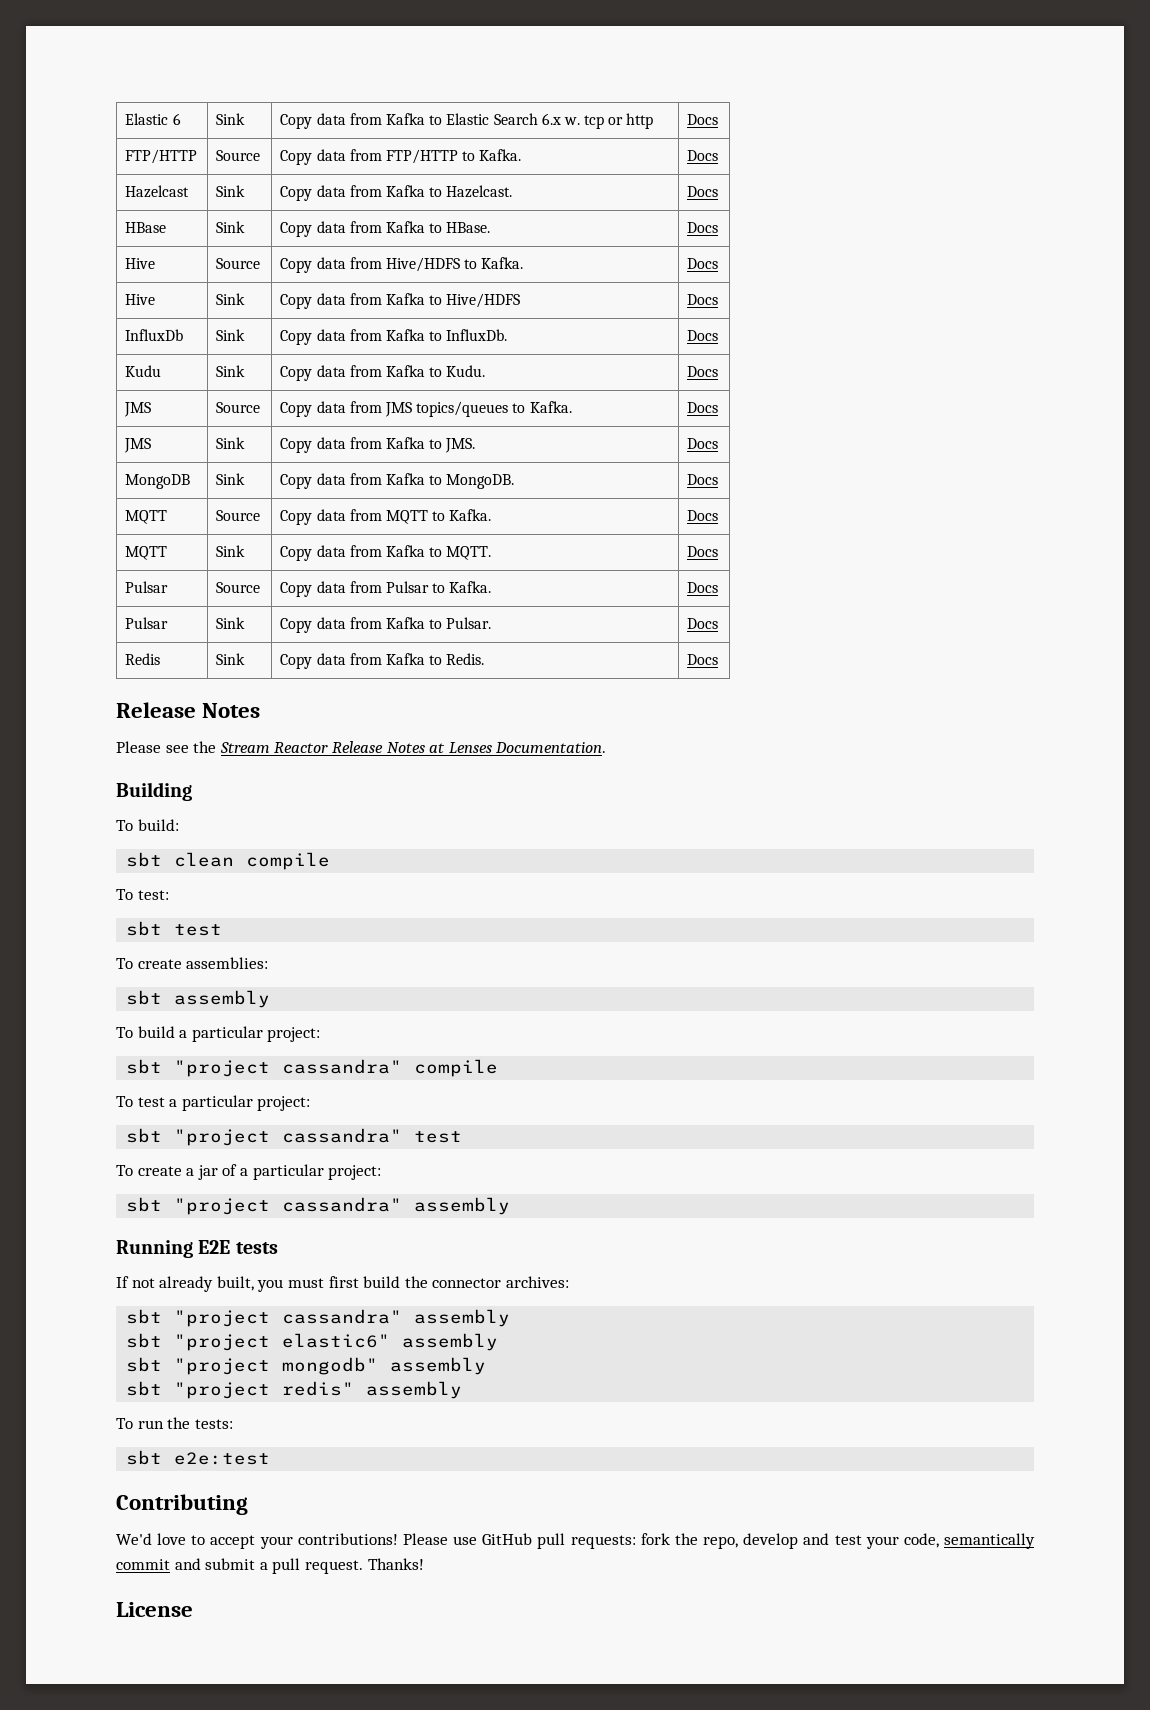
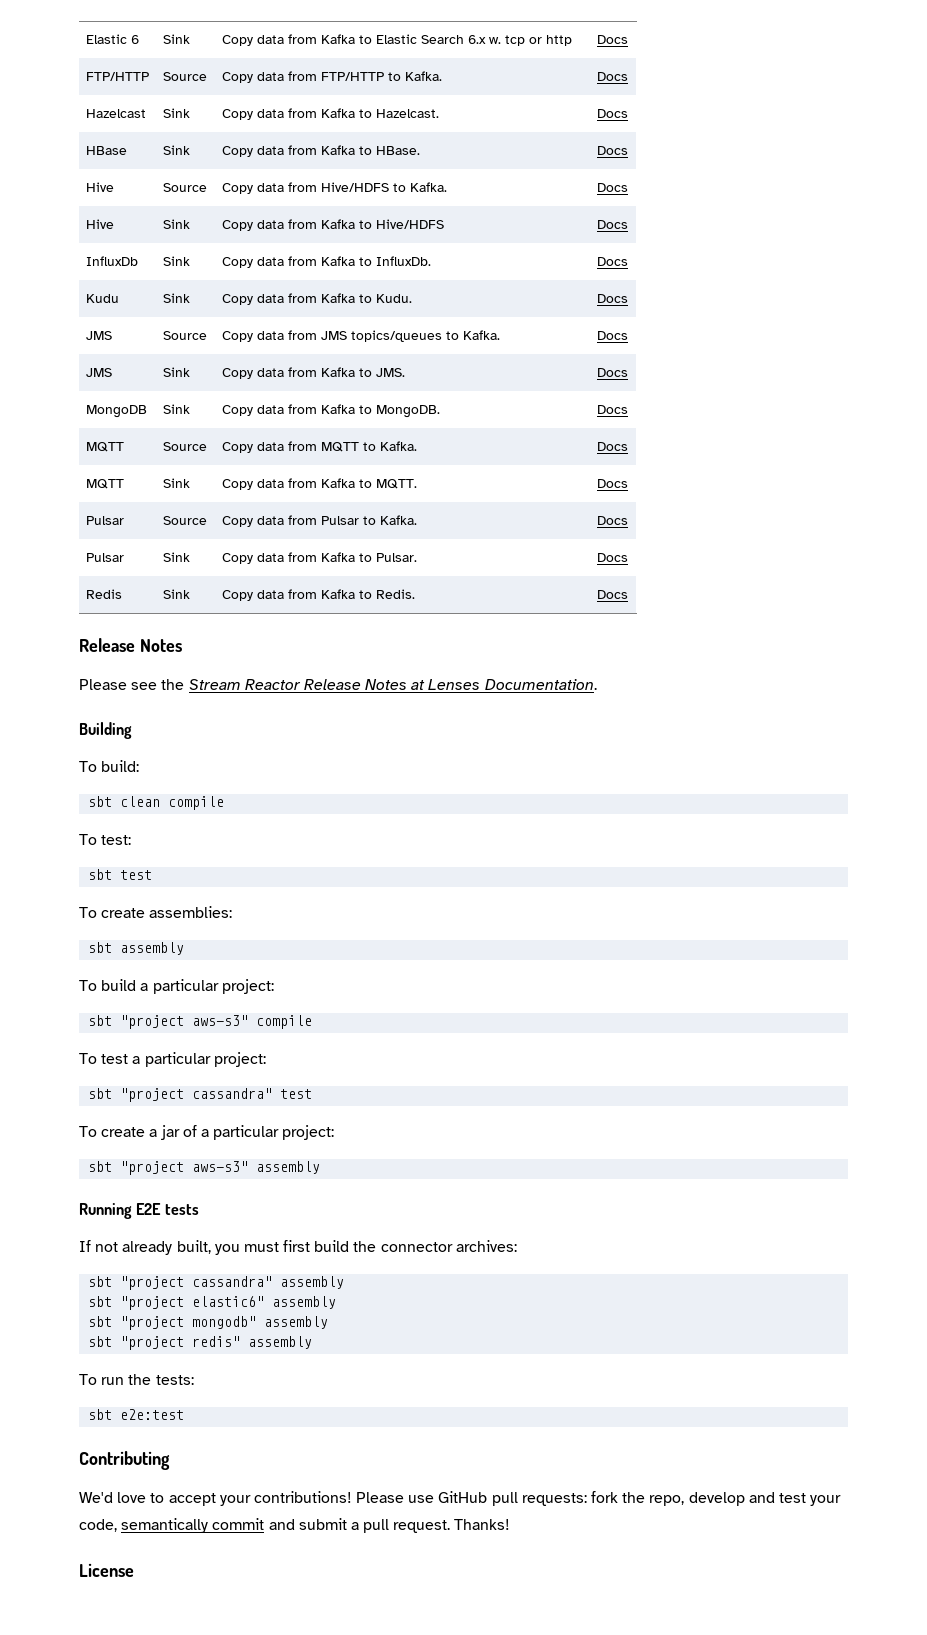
- sbt "project cassandra" compile
+ sbt "project aws-s3" compile
  To create a jar of a particular project:
- sbt "project cassandra" assembly
+ sbt "project aws-s3" assembly

